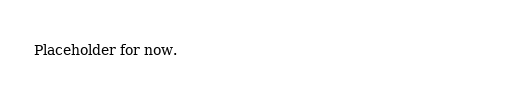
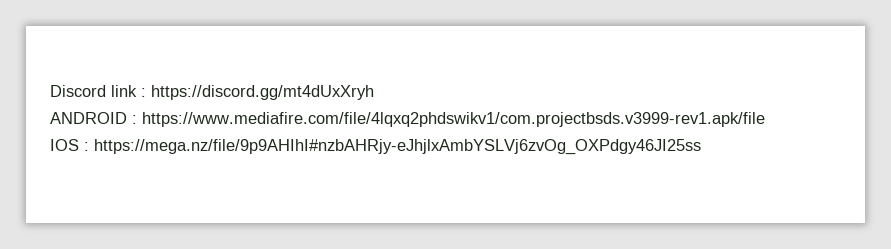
- Placeholder for now.
+ Discord link : https://discord.gg/mt4dUxXryh
+ ANDROID : https://www.mediafire.com/file/4lqxq2phdswikv1/com.projectbsds.v3999-rev1.apk/file
+ IOS : https://mega.nz/file/9p9AHIhI#nzbAHRjy-eJhjlxAmbYSLVj6zvOg_OXPdgy46JI25ss

